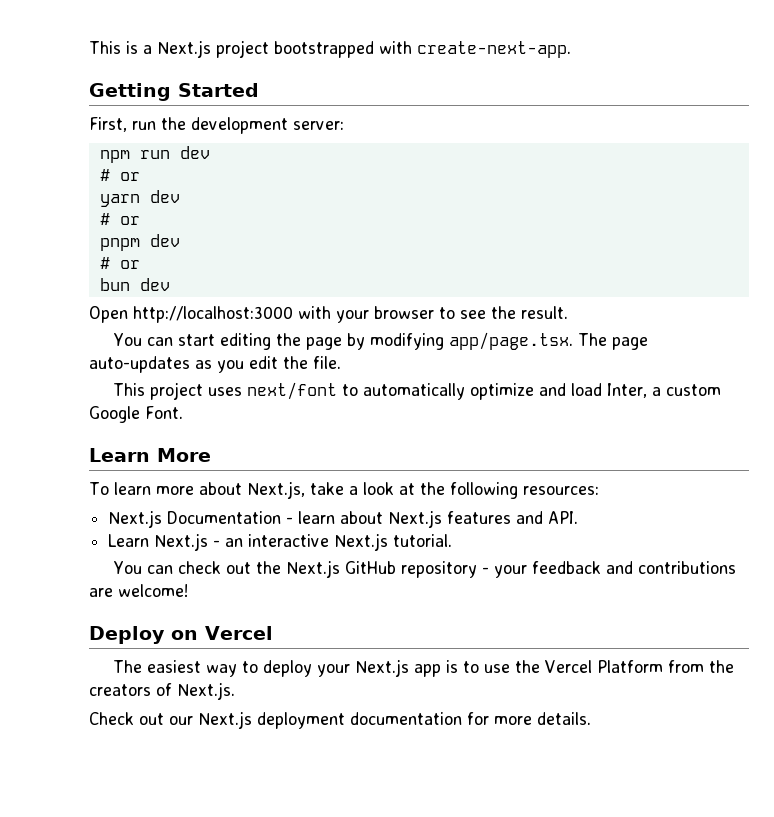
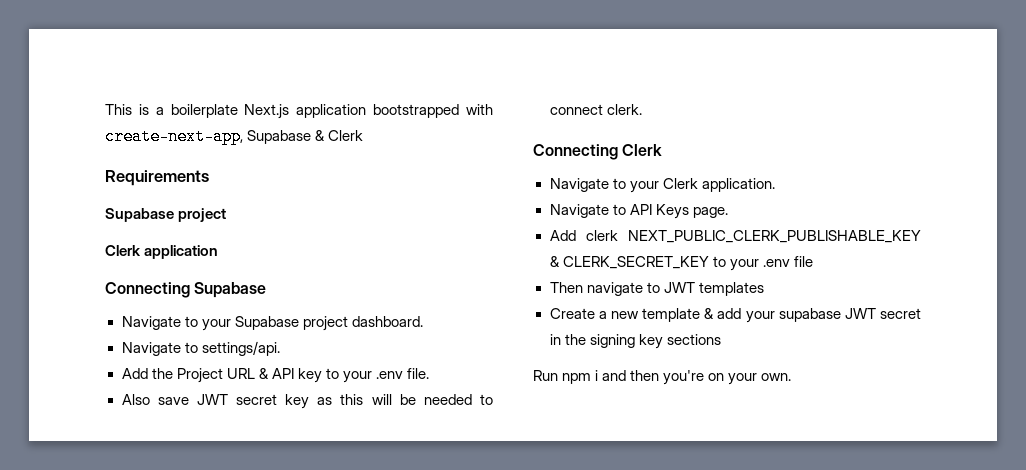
- This is a Next.js project bootstrapped with create-next-app.
- Getting Started
- First, run the development server:
- npm run dev
- # or
- yarn dev
- # or
- pnpm dev
- # or
- bun dev
- Open http://localhost:3000 with your browser to see the result.
- You can start editing the page by modifying app/page.tsx. The page auto-updates as you edit the file.
- This project uses next/font to automatically optimize and load Inter, a custom Google Font.
- Learn More
- To learn more about Next.js, take a look at the following resources:
- Next.js Documentation - learn about Next.js features and API.
- Learn Next.js - an interactive Next.js tutorial.
- You can check out the Next.js GitHub repository - your feedback and contributions are welcome!
- Deploy on Vercel
- The easiest way to deploy your Next.js app is to use the Vercel Platform from the creators of Next.js.
- Check out our Next.js deployment documentation for more details.
+ This is a boilerplate Next.js application bootstrapped with create-next-app, Supabase & Clerk
+ Requirements
+ Supabase project
+ Clerk application
+ Connecting Supabase
+ Navigate to your Supabase project dashboard.
+ Navigate to settings/api.
+ Add the Project URL & API key to your .env file.
+ Also save JWT secret key as this will be needed to connect clerk.
+ Connecting Clerk
+ Navigate to your Clerk application.
+ Navigate to API Keys page.
+ Add clerk NEXT_PUBLIC_CLERK_PUBLISHABLE_KEY & CLERK_SECRET_KEY to your .env file
+ Then navigate to JWT templates
+ Create a new template & add your supabase JWT secret in the signing key sections
+ Run npm i and then you're on your own.

